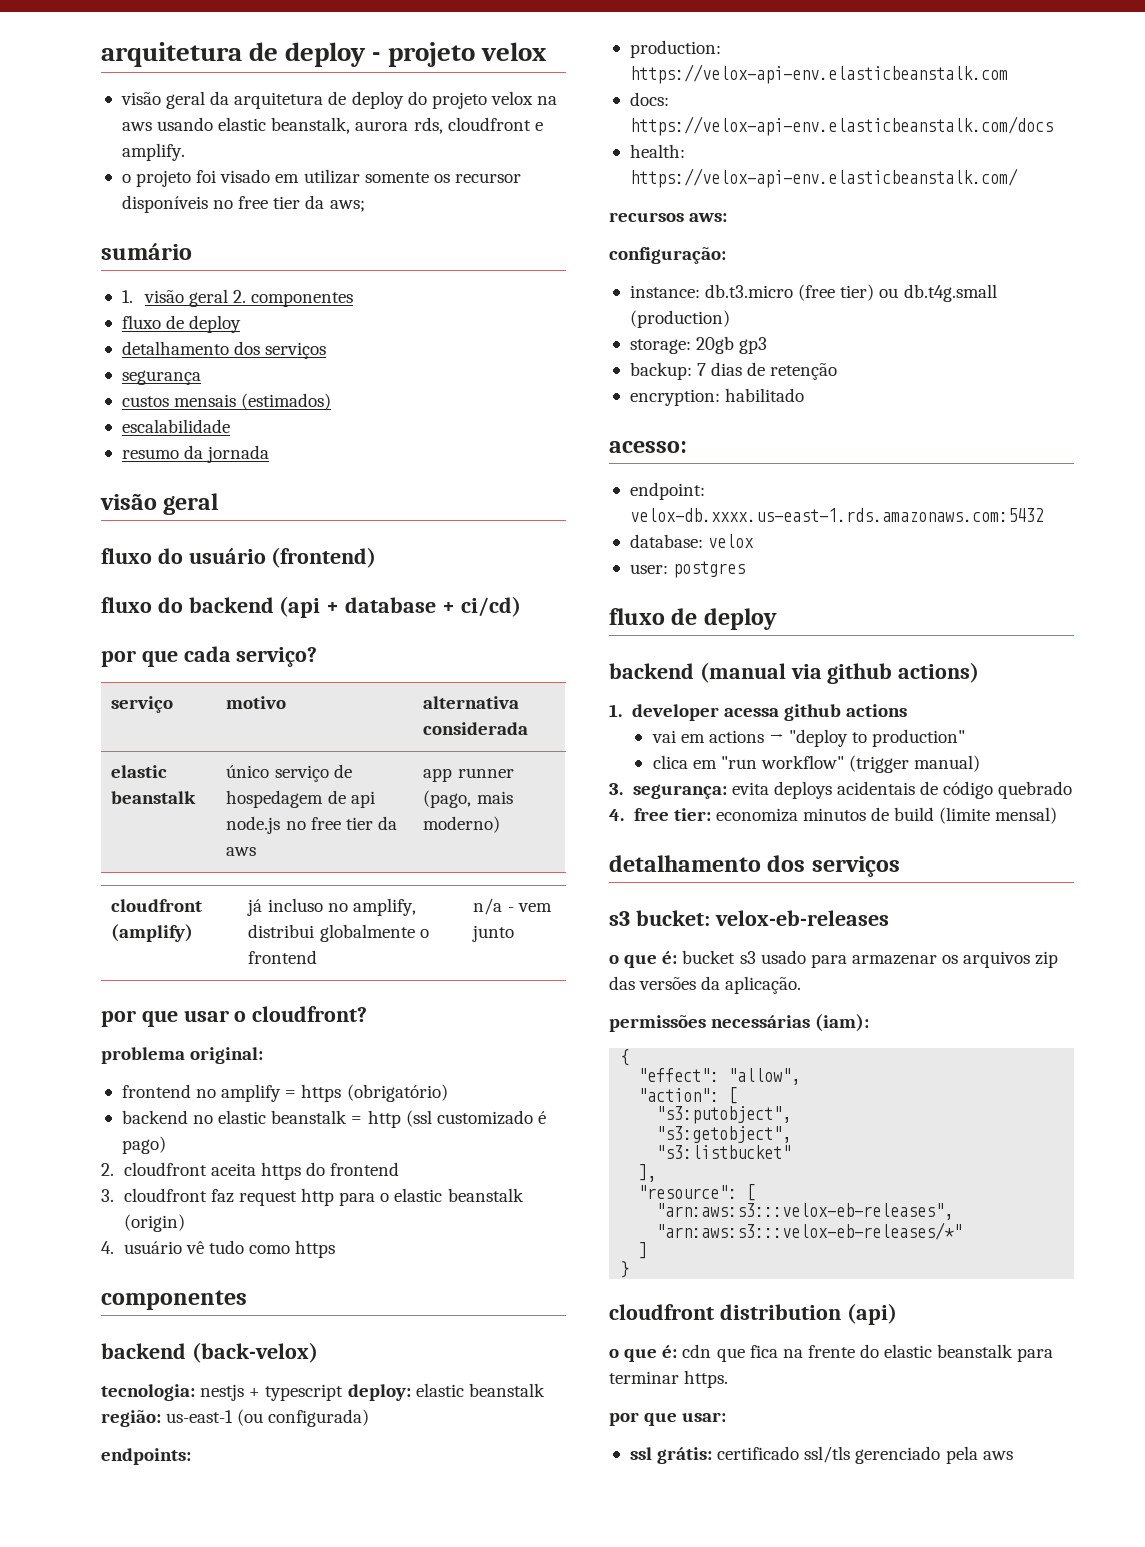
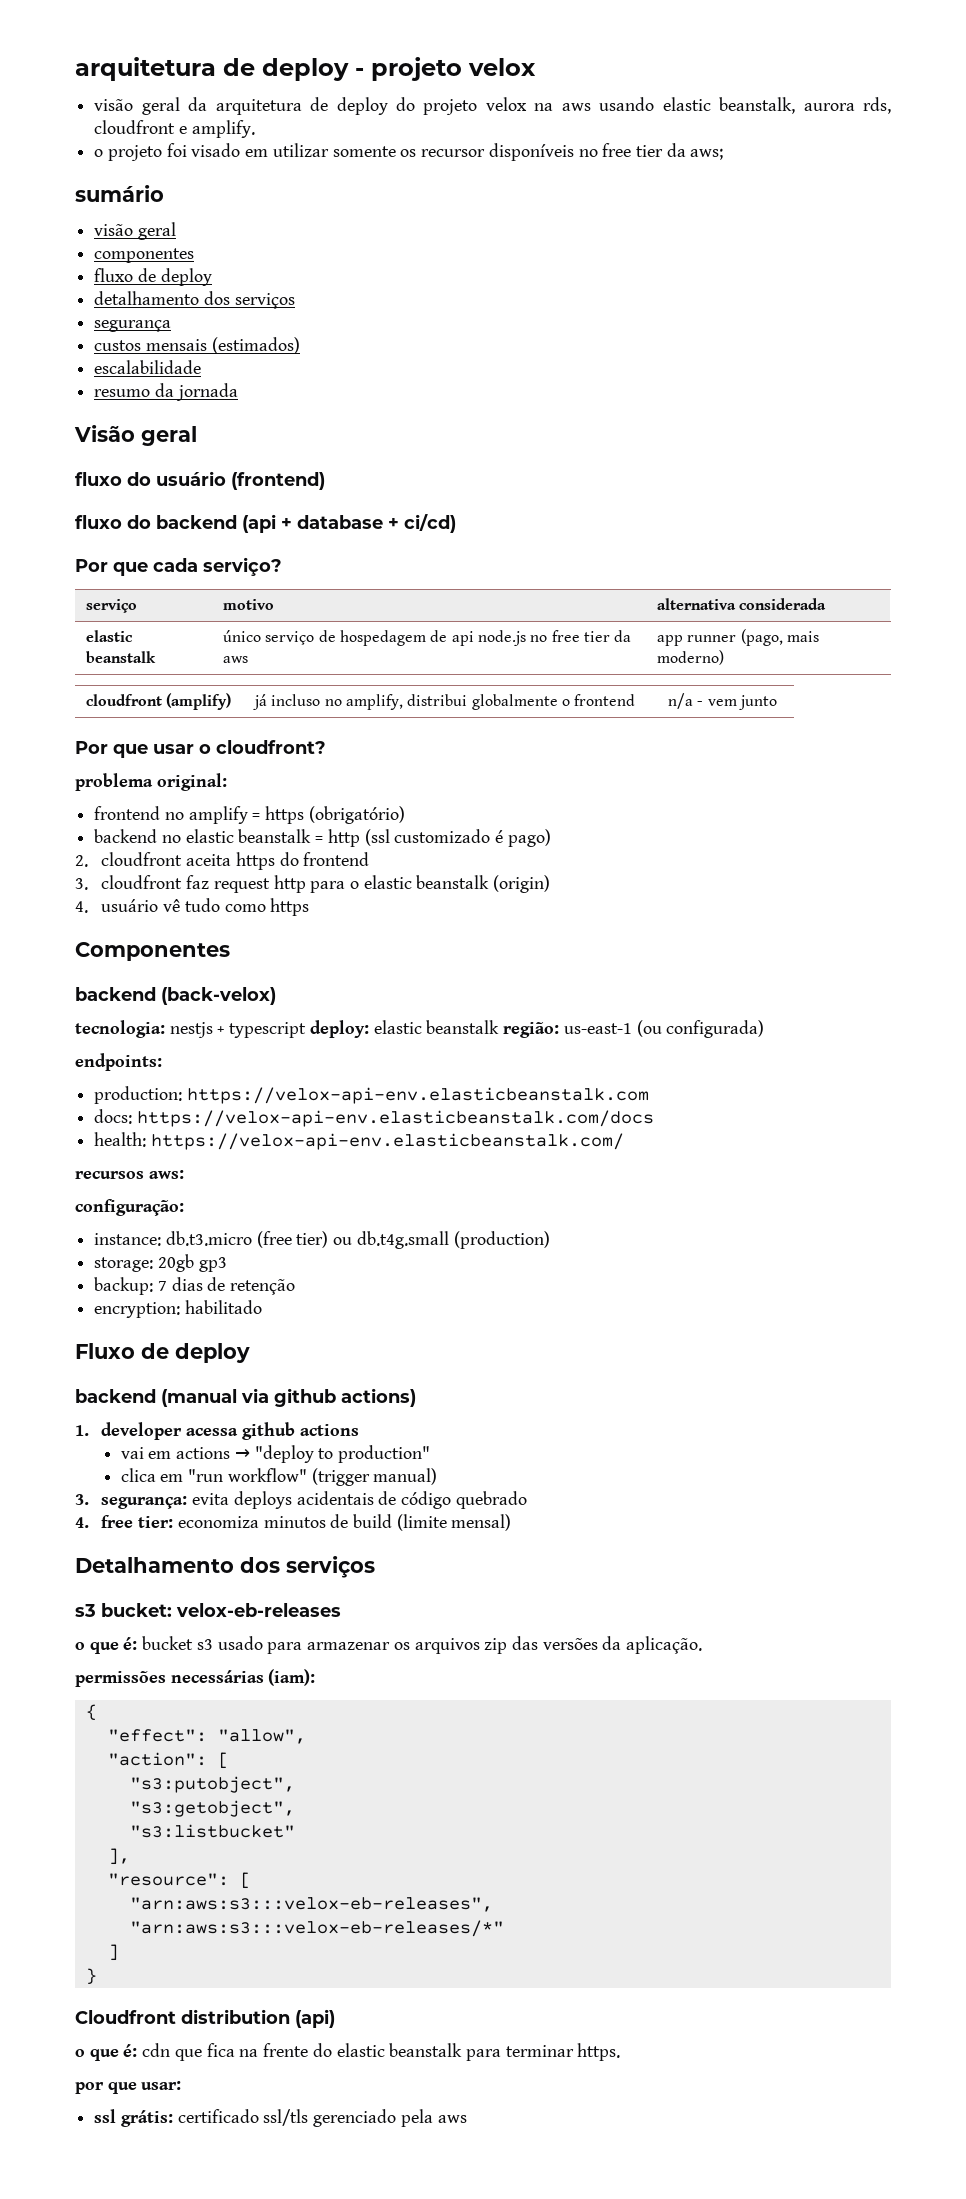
  sumário
- 1. visão geral 2. componentes
+ visão geral
+ componentes
  resumo da jornada
- visão geral
+ Visão geral
- por que cada serviço?
+ Por que cada serviço?
- por que usar o cloudfront?
+ Por que usar o cloudfront?
  4. usuário vê tudo como https
- componentes
+ Componentes
- acesso:
- endpoint: velox-db.xxxx.us-east-1.rds.amazonaws.com:5432
- database: velox
- user: postgres
- fluxo de deploy
+ Fluxo de deploy
  4. free tier: economiza minutos de build (limite mensal)
- detalhamento dos serviços
+ Detalhamento dos serviços
- cloudfront distribution (api)
+ Cloudfront distribution (api)

